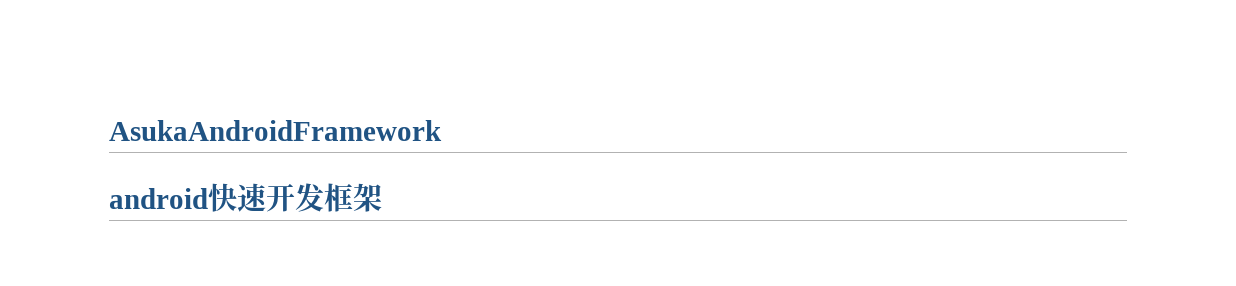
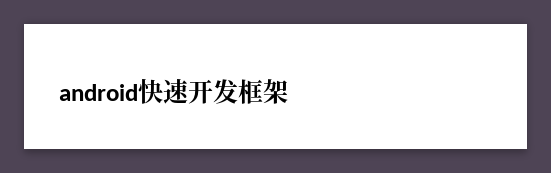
- AsukaAndroidFramework

